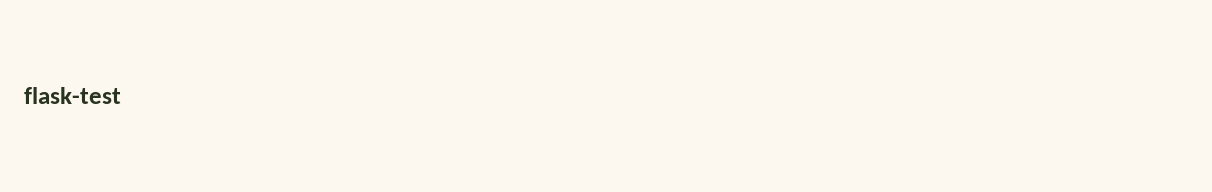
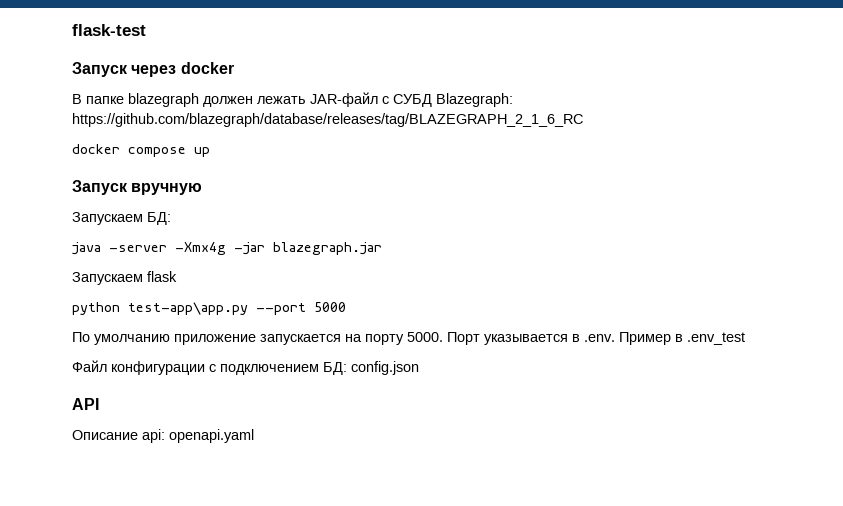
+ Запуск через docker
+ В папке blazegraph должен лежать JAR-файл с СУБД Blazegraph: https://github.com/blazegraph/database/releases/tag/BLAZEGRAPH_2_1_6_RC
+ docker compose up
+ Запуск вручную
+ Запускаем БД:
+ java -server -Xmx4g -jar blazegraph.jar
+ Запускаем flask
+ python test-app\app.py --port 5000
+ По умолчанию приложение запускается на порту 5000. Порт указывается в .env. Пример в .env_test
+ Файл конфигурации с подключением БД: config.json
+ API
+ Описание api: openapi.yaml

